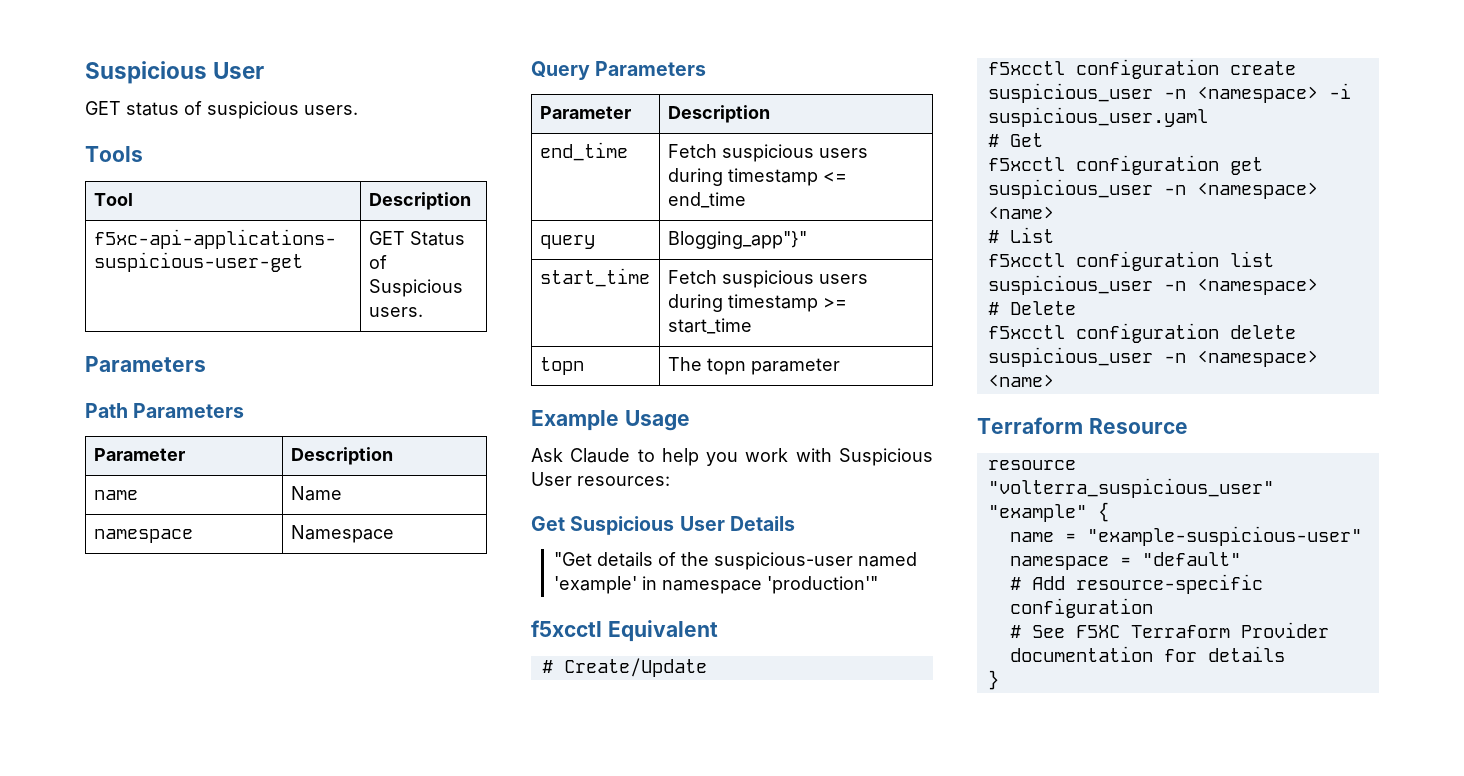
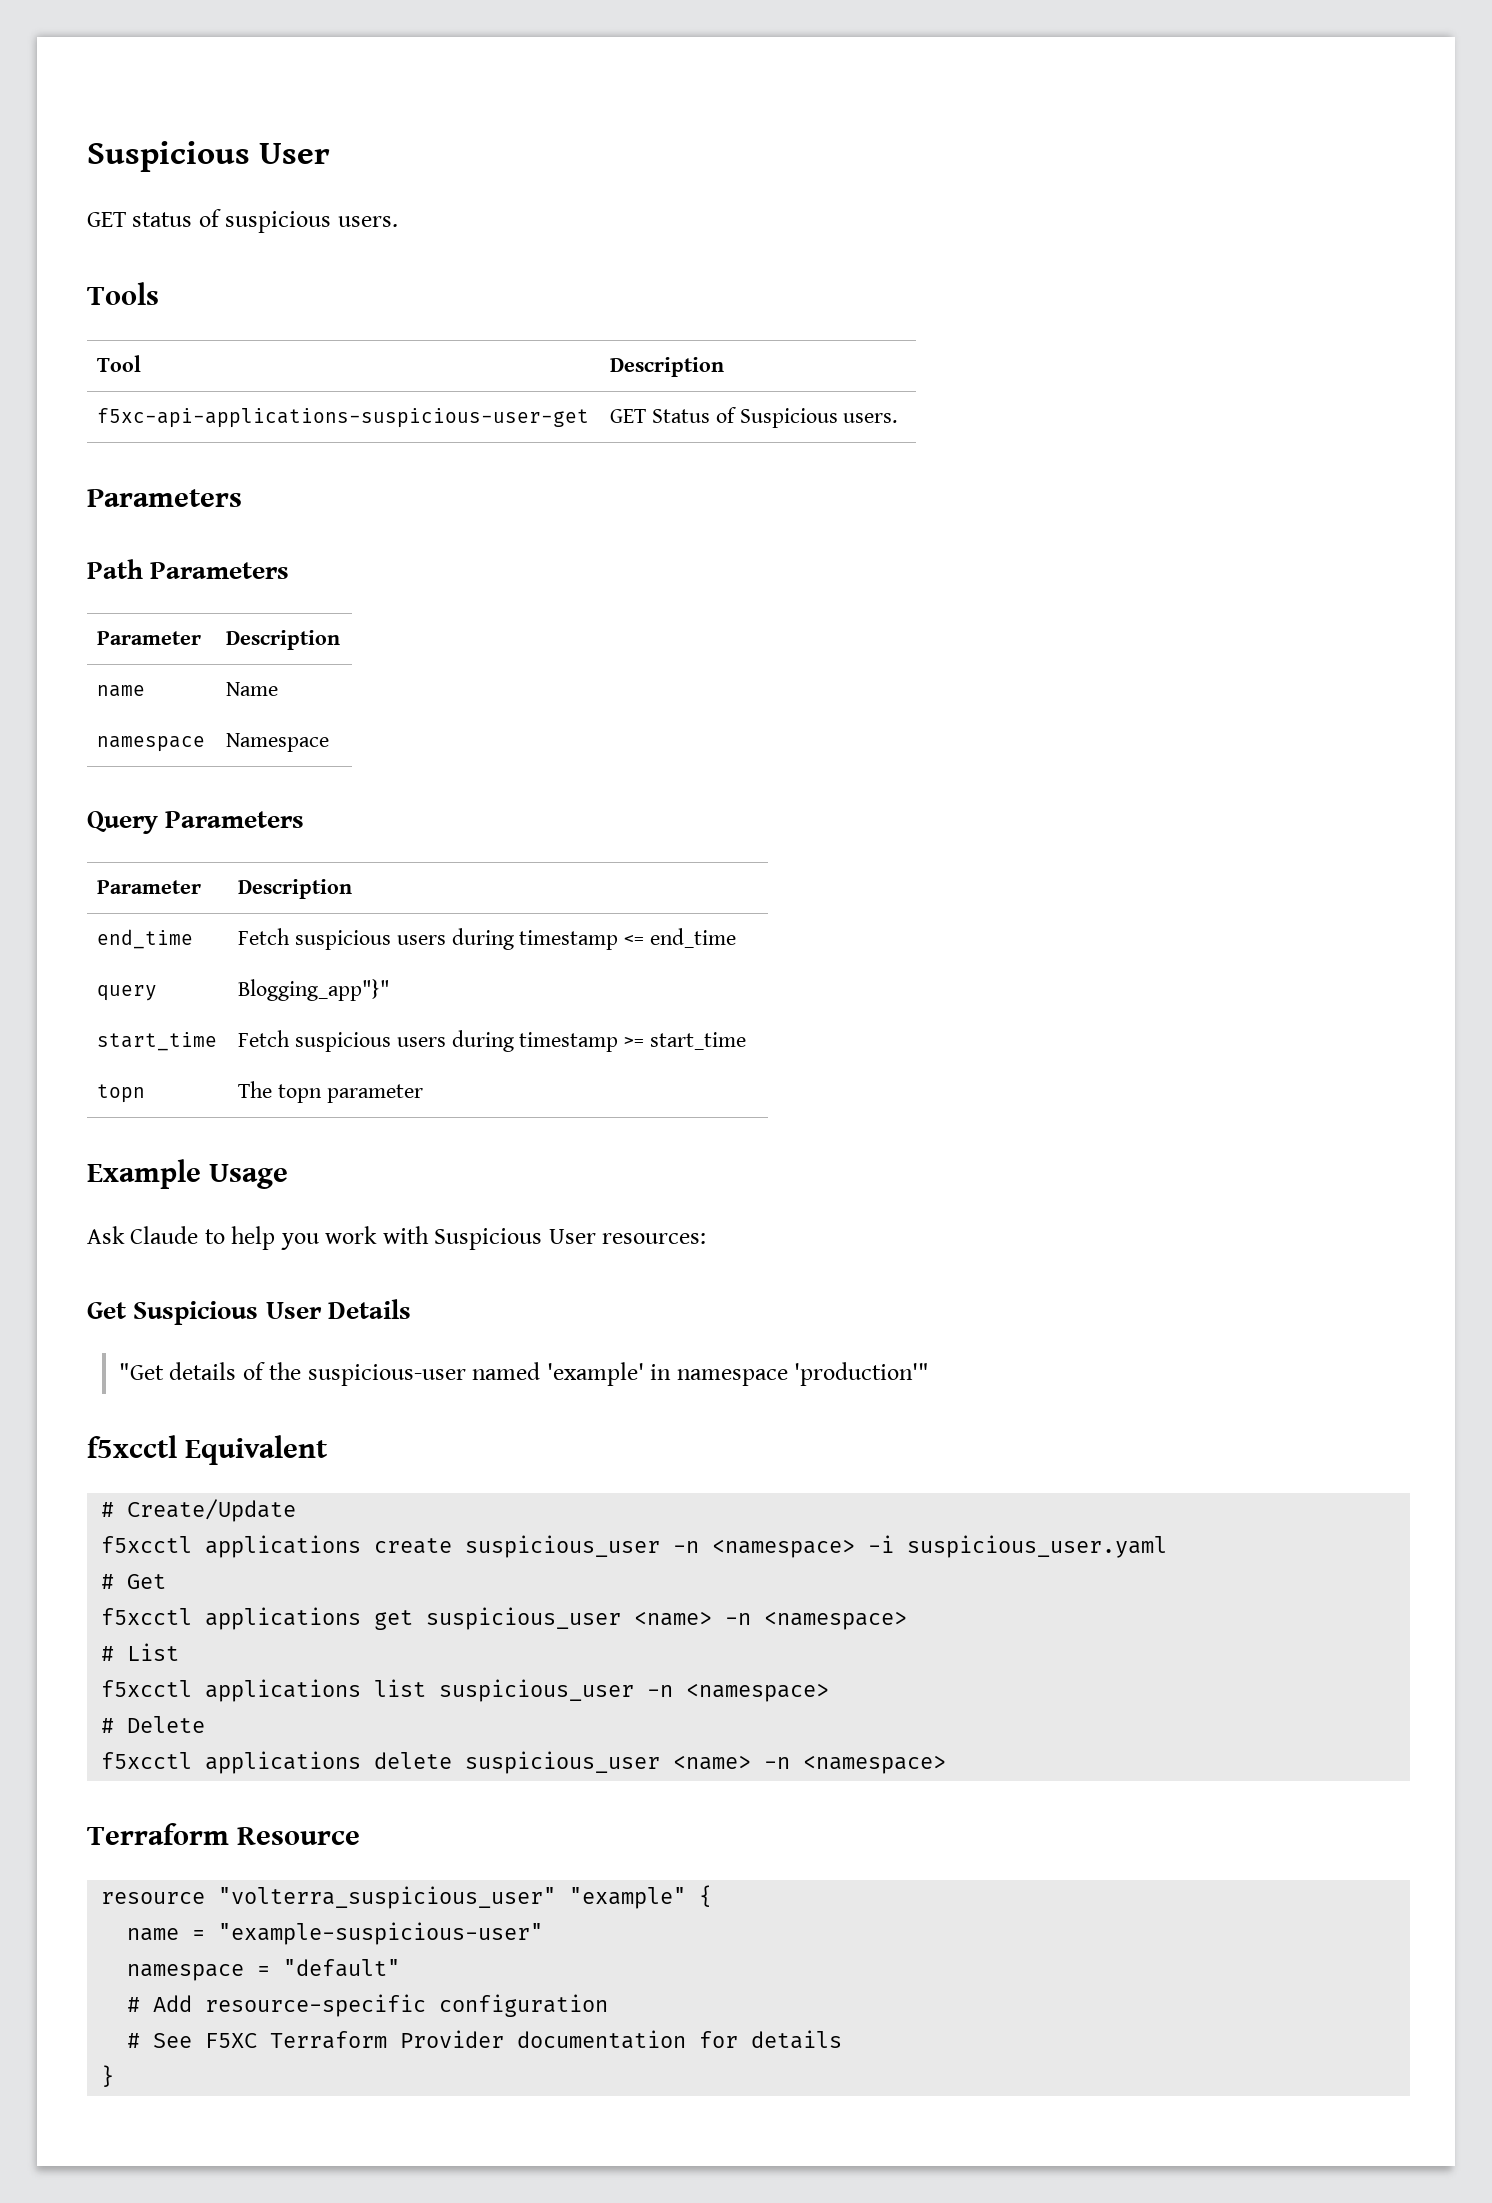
- f5xcctl configuration create suspicious_user -n <namespace> -i suspicious_user.yaml
+ f5xcctl applications create suspicious_user -n <namespace> -i suspicious_user.yaml
- f5xcctl configuration get suspicious_user -n <namespace> <name>
+ f5xcctl applications get suspicious_user <name> -n <namespace>
- f5xcctl configuration list suspicious_user -n <namespace>
+ f5xcctl applications list suspicious_user -n <namespace>
- f5xcctl configuration delete suspicious_user -n <namespace> <name>
+ f5xcctl applications delete suspicious_user <name> -n <namespace>

